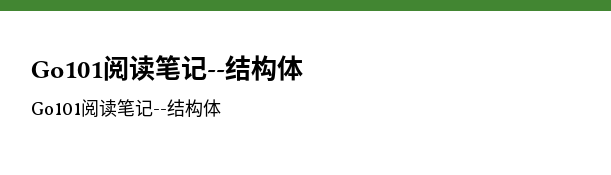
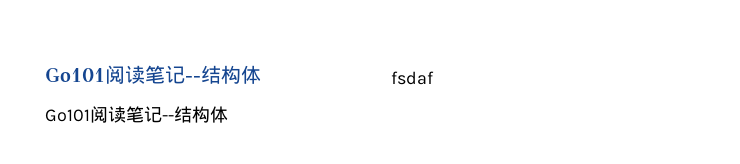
+ fsdaf

